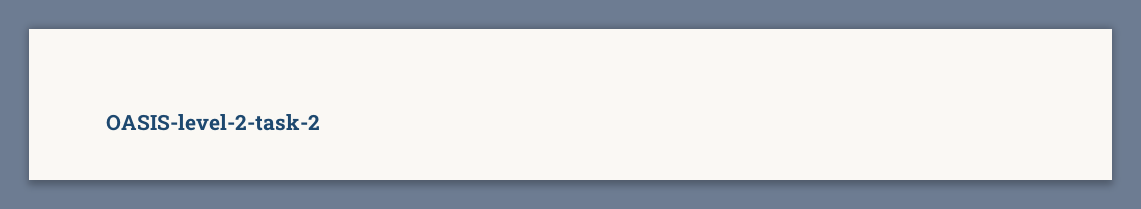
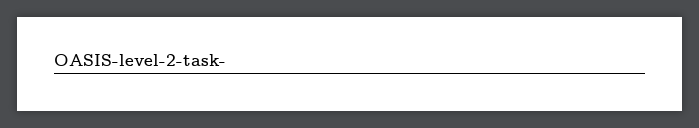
- OASIS-level-2-task-2
+ OASIS-level-2-task-

